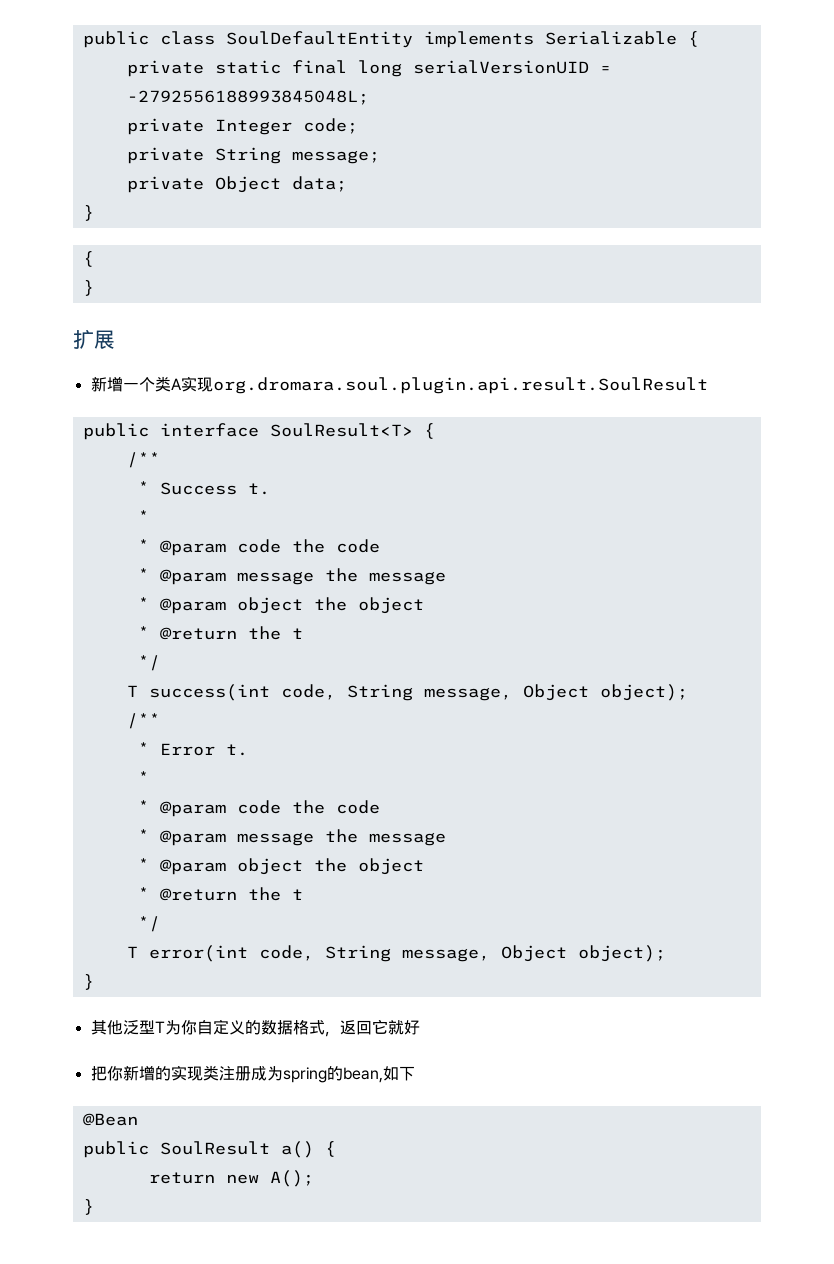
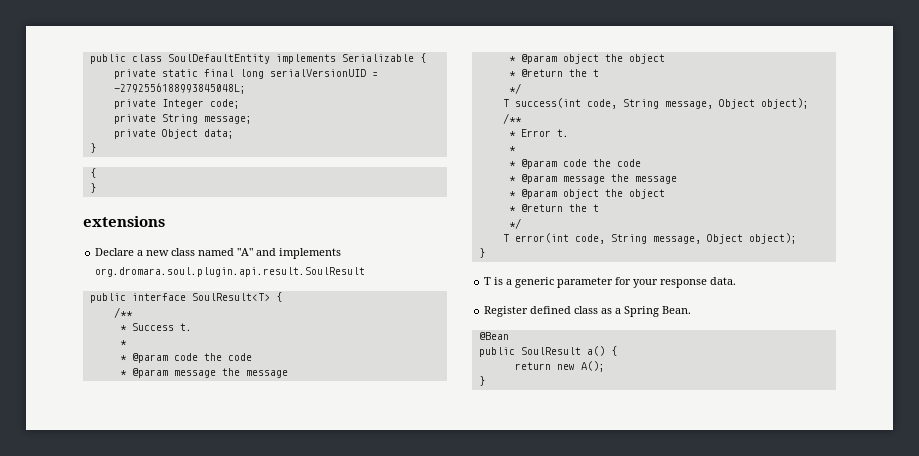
- 扩展
- 新增一个类A实现org.dromara.soul.plugin.api.result.SoulResult
+ extensions
+ Declare a new class named "A" and implements org.dromara.soul.plugin.api.result.SoulResult
- 其他泛型T为你自定义的数据格式，返回它就好
- 把你新增的实现类注册成为spring的bean,如下
+ T is a generic parameter for your response data.
+ Register defined class as a Spring Bean.

